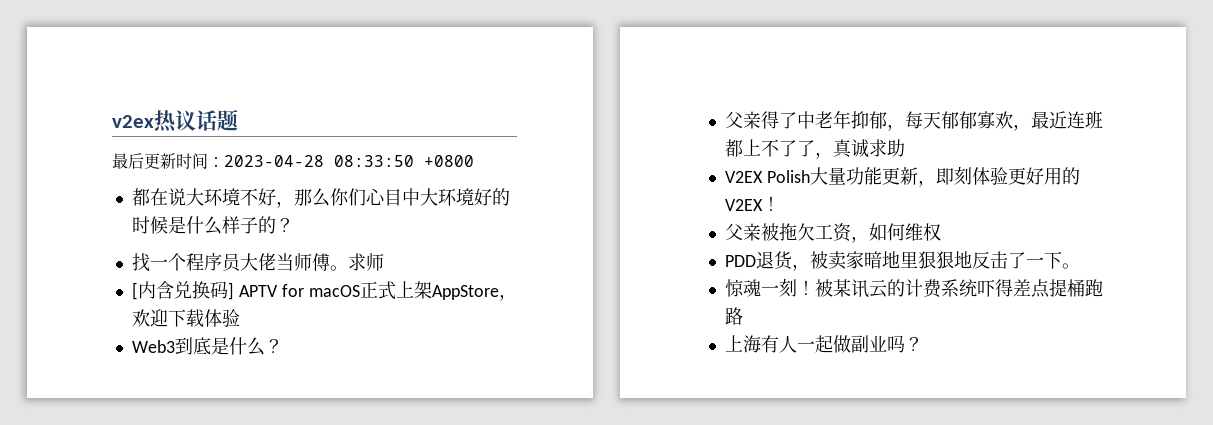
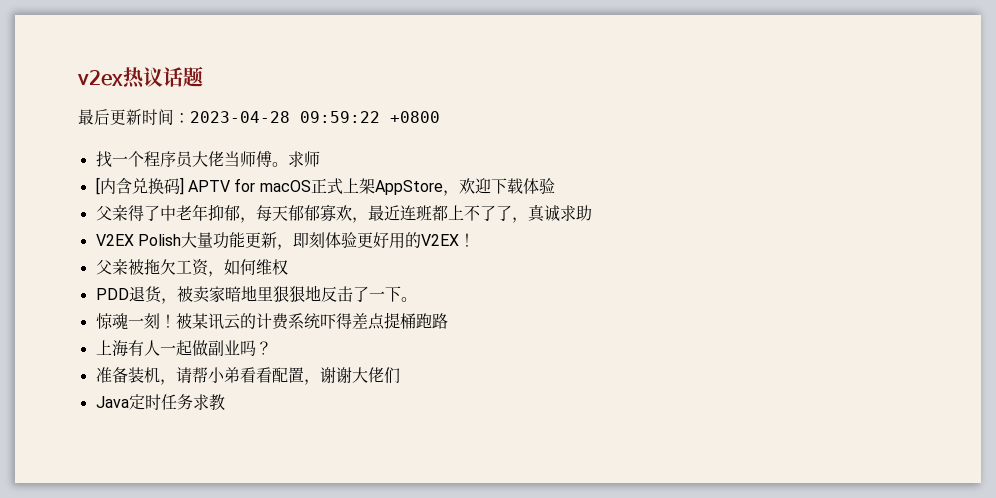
- 最后更新时间：2023-04-28 08:33:50 +0800
+ 最后更新时间：2023-04-28 09:59:22 +0800
- 都在说大环境不好，那么你们心目中大环境好的时候是什么样子的？
- Web3到底是什么？
+ 准备装机，请帮小弟看看配置，谢谢大佬们
+ Java定时任务求教

